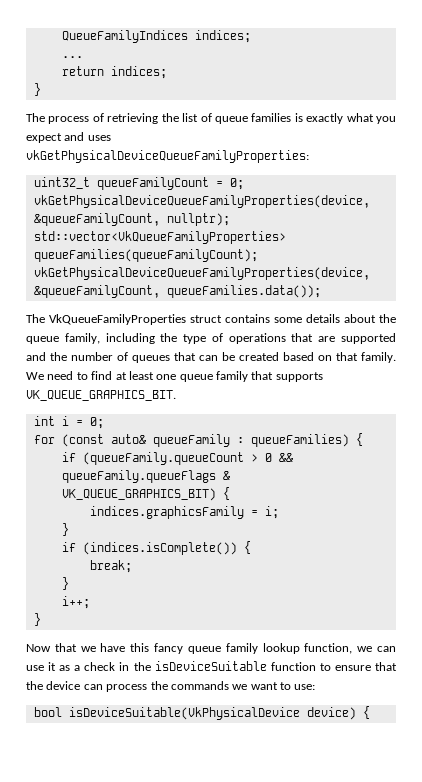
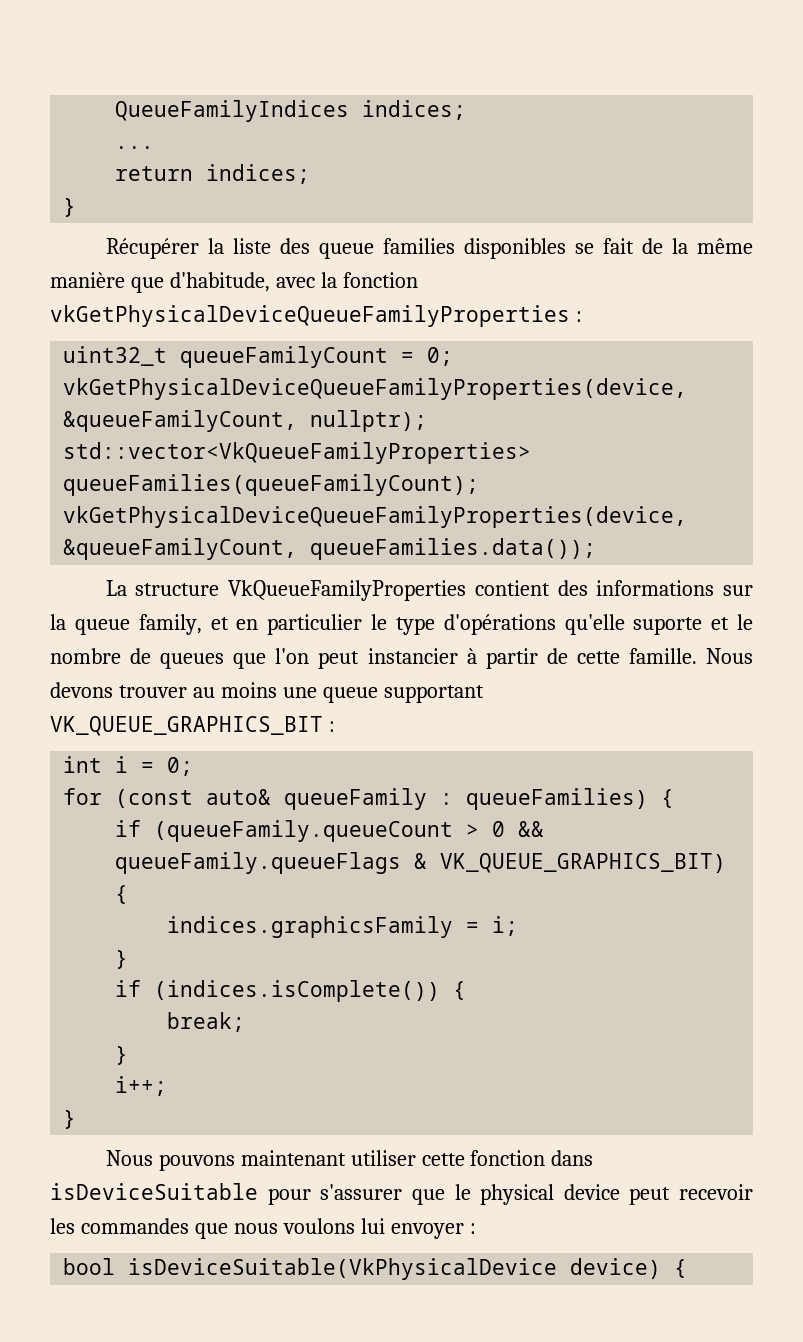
- The process of retrieving the list of queue families is exactly what you expect and uses vkGetPhysicalDeviceQueueFamilyProperties:
+ Récupérer la liste des queue families disponibles se fait de la même manière que d'habitude, avec la fonction vkGetPhysicalDeviceQueueFamilyProperties :
- The VkQueueFamilyProperties struct contains some details about the queue family, including the type of operations that are supported and the number of queues that can be created based on that family. We need to find at least one queue family that supports VK_QUEUE_GRAPHICS_BIT.
+ La structure VkQueueFamilyProperties contient des informations sur la queue family, et en particulier le type d'opérations qu'elle suporte et le nombre de queues que l'on peut instancier à partir de cette famille. Nous devons trouver au moins une queue supportant VK_QUEUE_GRAPHICS_BIT :
- Now that we have this fancy queue family lookup function, we can use it as a check in the isDeviceSuitable function to ensure that the device can process the commands we want to use:
+ Nous pouvons maintenant utiliser cette fonction dans isDeviceSuitable pour s'assurer que le physical device peut recevoir les commandes que nous voulons lui envoyer :

